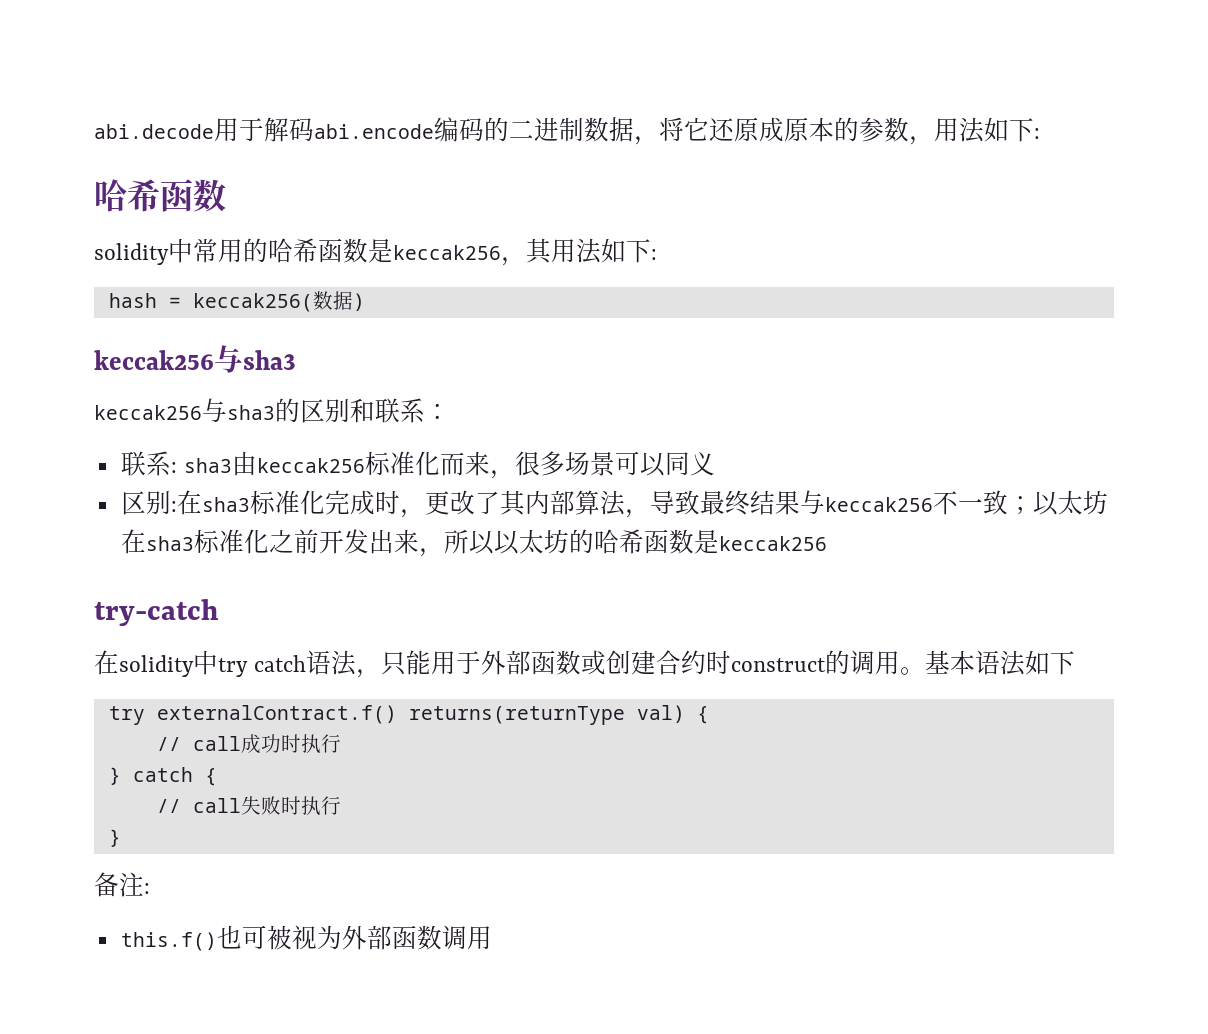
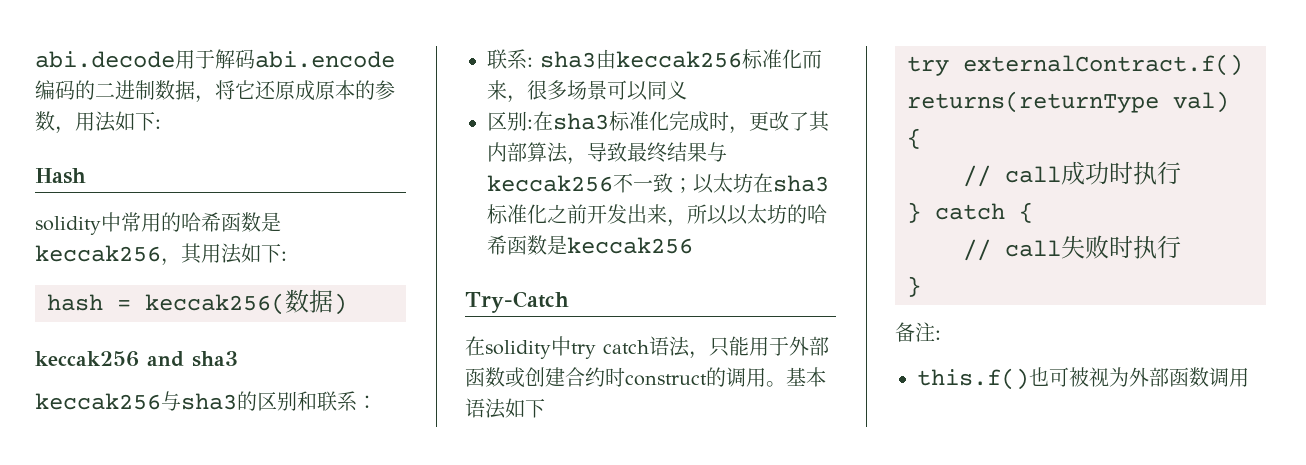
  abi.decode用于解码abi.encode编码的二进制数据，将它还原成原本的参数，用法如下:
- 哈希函数
+ Hash
  hash = keccak256(数据)
- keccak256与sha3
+ keccak256 and sha3
- try-catch
+ Try-Catch

